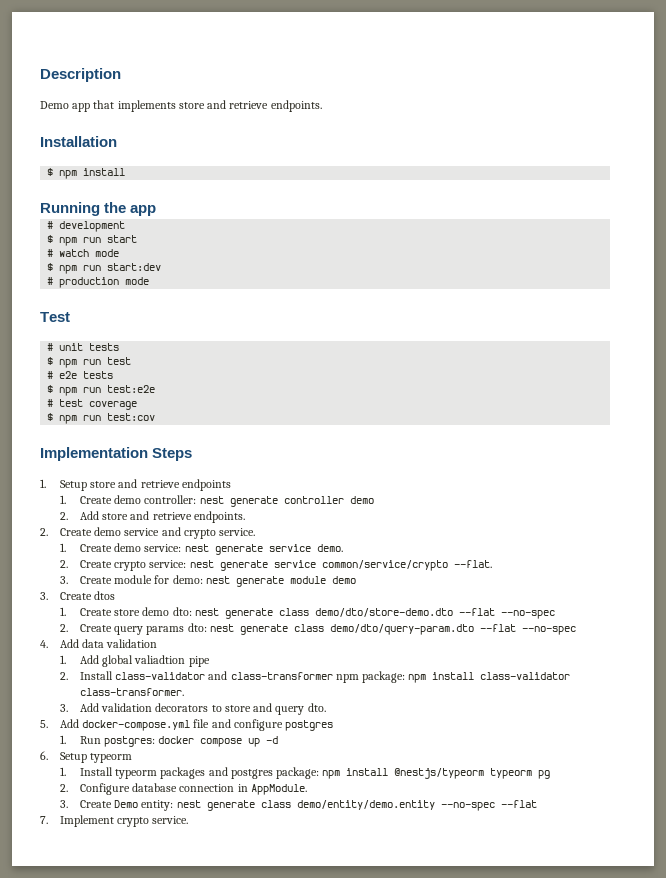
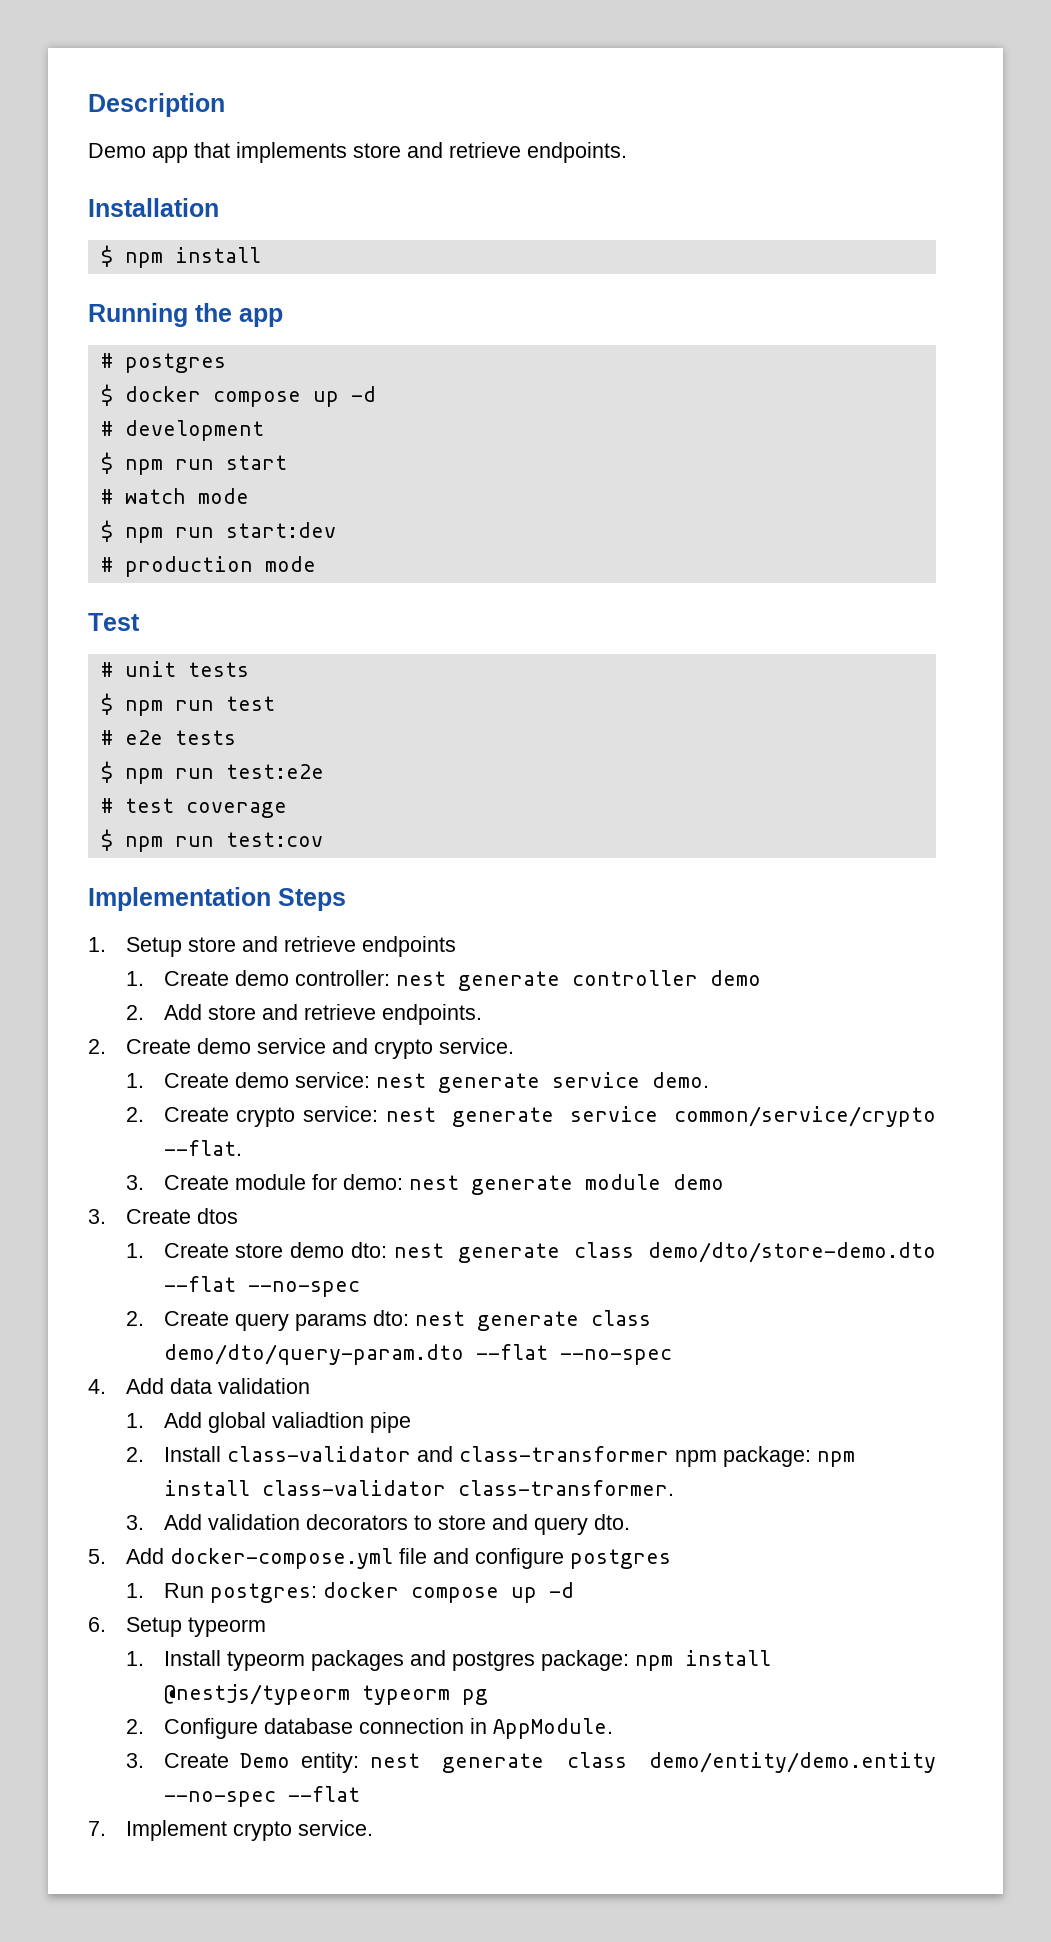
+ # postgres
+ $ docker compose up -d

